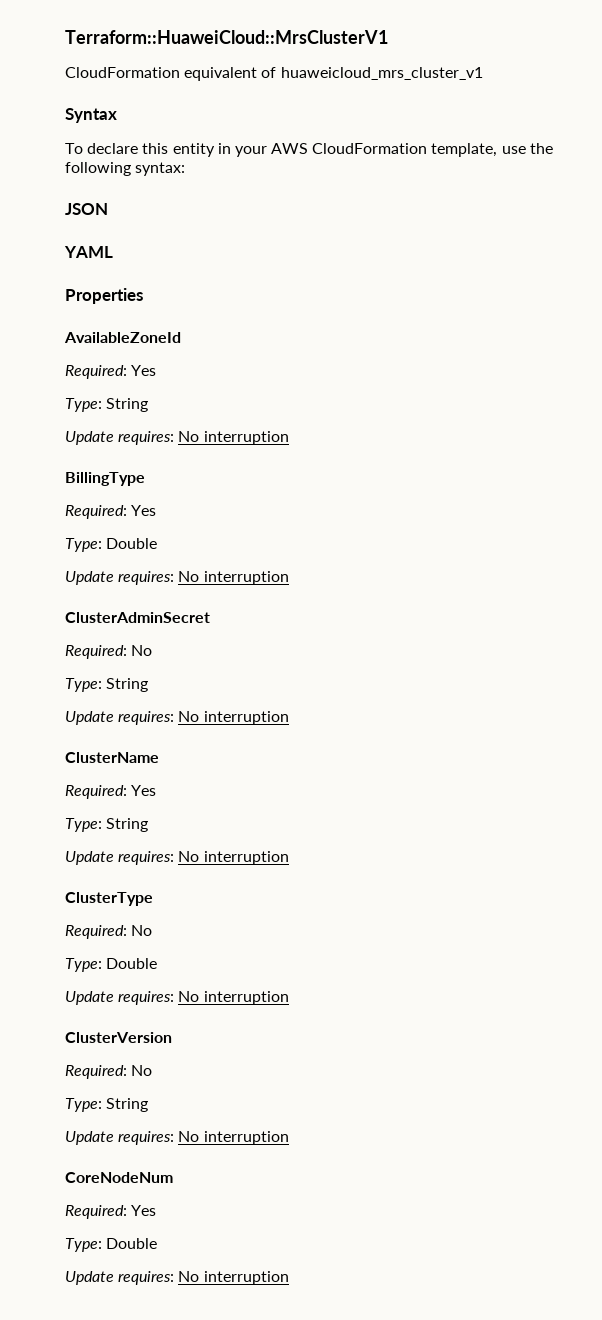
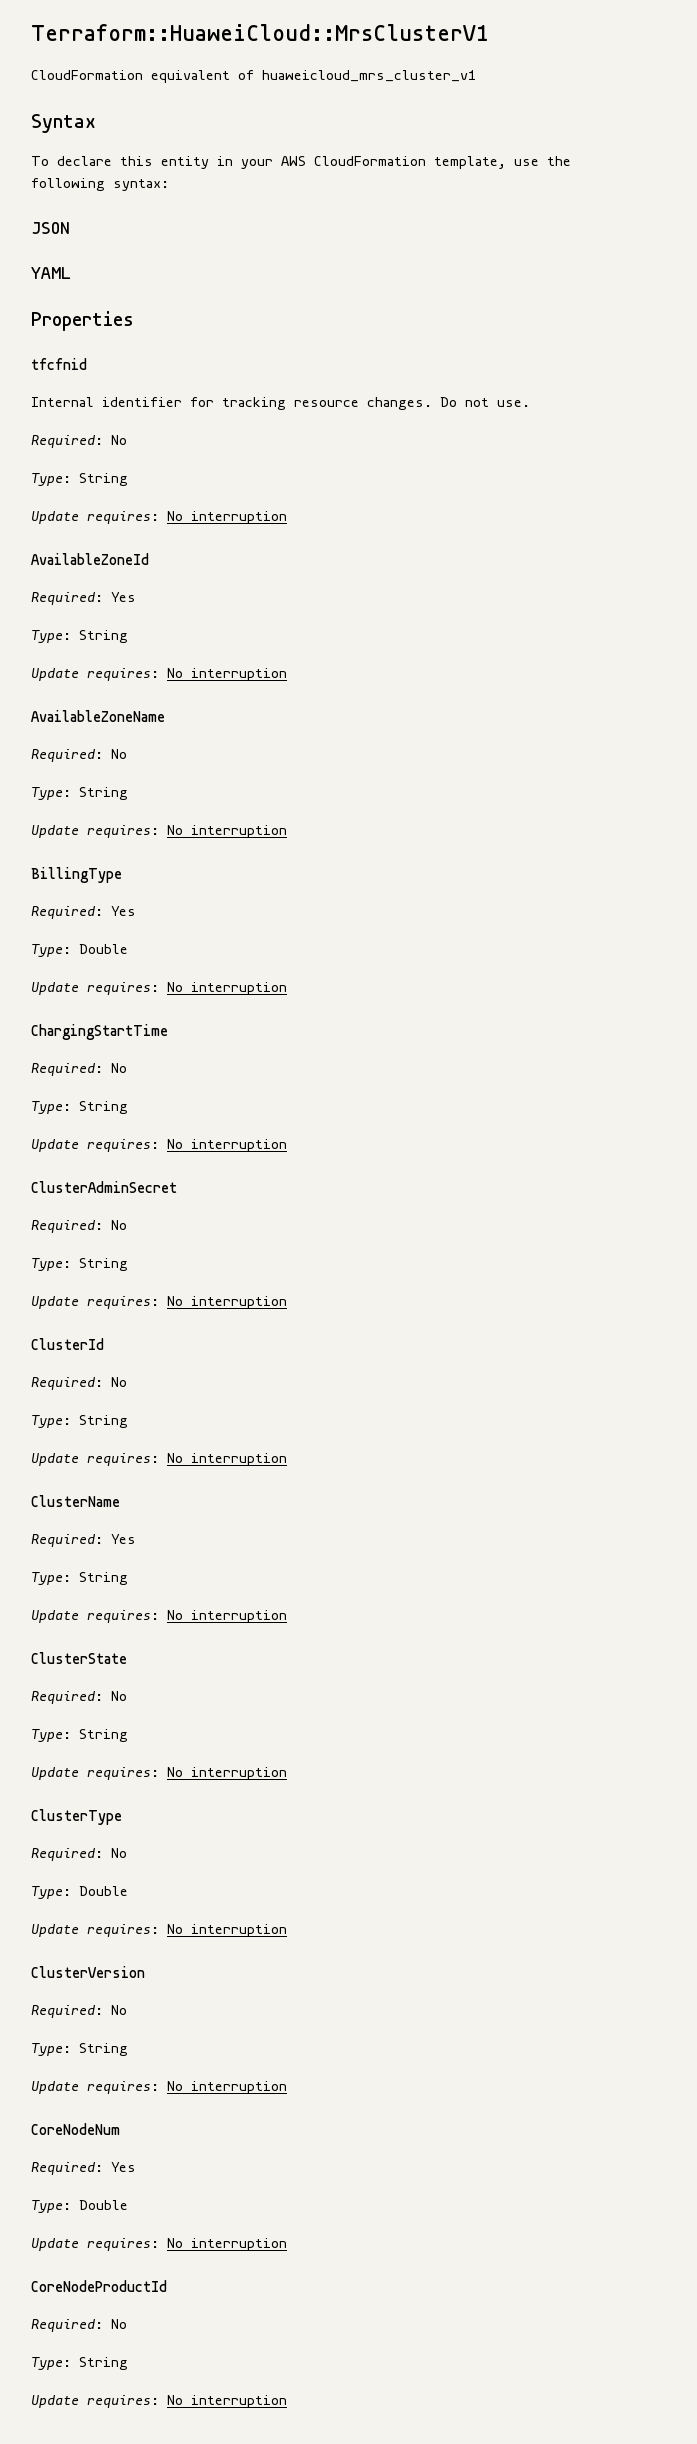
+ tfcfnid
+ Internal identifier for tracking resource changes. Do not use.
+ Required: No
+ Type: String
+ Update requires: No interruption
+ AvailableZoneName
+ Required: No
+ Type: String
+ Update requires: No interruption
+ ChargingStartTime
+ Required: No
+ Type: String
+ Update requires: No interruption
+ ClusterId
+ Required: No
+ Type: String
+ Update requires: No interruption
+ ClusterState
+ Required: No
+ Type: String
+ Update requires: No interruption
+ CoreNodeProductId
+ Required: No
+ Type: String
+ Update requires: No interruption

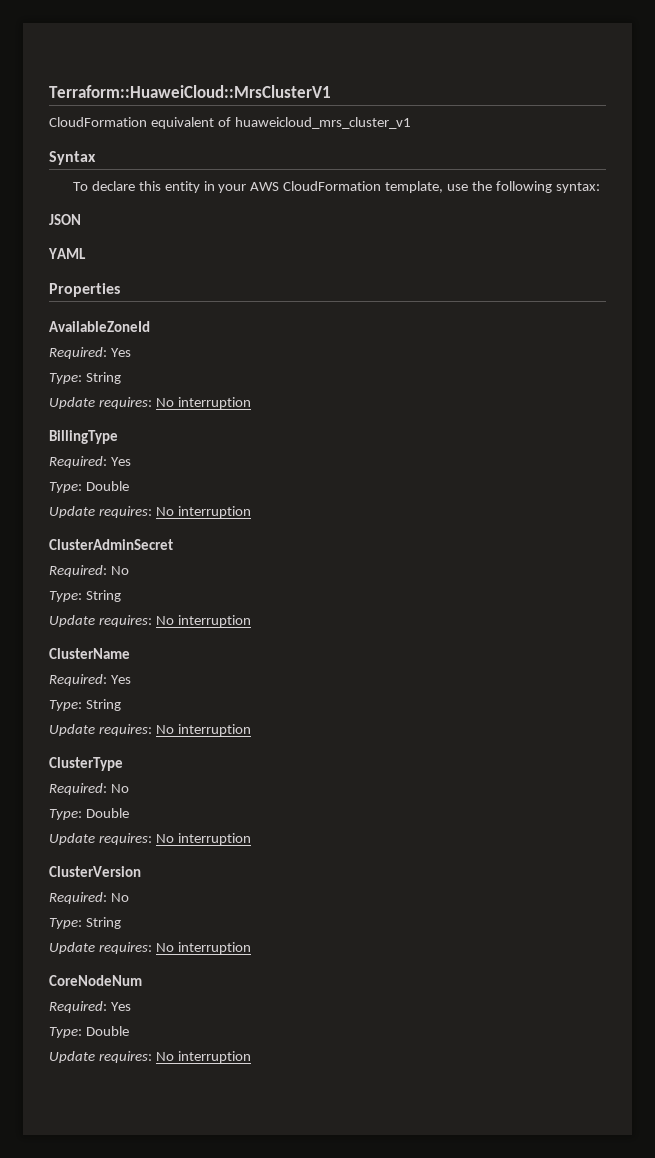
- tfcfnid
- Internal identifier for tracking resource changes. Do not use.
- Required: No
- Type: String
- Update requires: No interruption
- AvailableZoneName
- Required: No
- Type: String
- Update requires: No interruption
- ChargingStartTime
- Required: No
- Type: String
- Update requires: No interruption
- ClusterId
- Required: No
- Type: String
- Update requires: No interruption
- ClusterState
- Required: No
- Type: String
- Update requires: No interruption
- CoreNodeProductId
- Required: No
- Type: String
- Update requires: No interruption

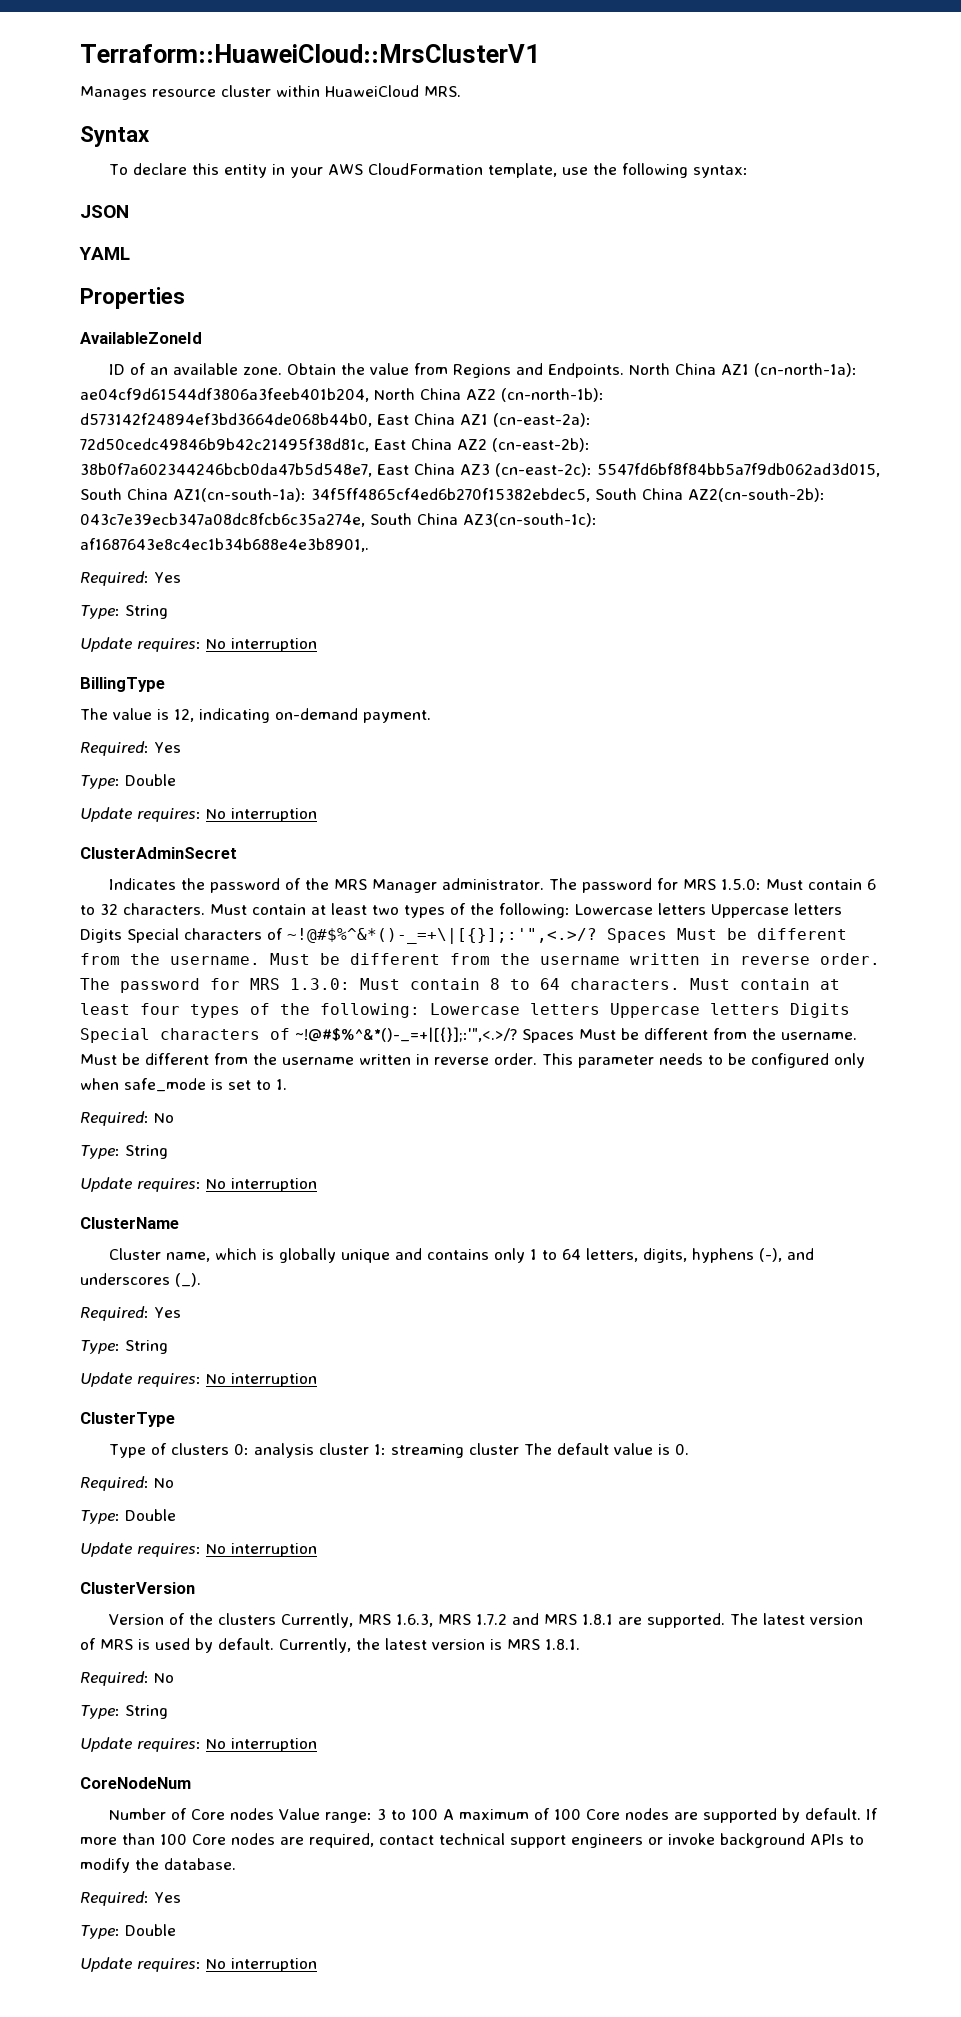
- CloudFormation equivalent of huaweicloud_mrs_cluster_v1
+ Manages resource cluster within HuaweiCloud MRS.
+ ID of an available zone. Obtain the value from Regions and Endpoints. North China AZ1 (cn-north-1a): ae04cf9d61544df3806a3feeb401b204, North China AZ2 (cn-north-1b): d573142f24894ef3bd3664de068b44b0, East China AZ1 (cn-east-2a): 72d50cedc49846b9b42c21495f38d81c, East China AZ2 (cn-east-2b): 38b0f7a602344246bcb0da47b5d548e7, East China AZ3 (cn-east-2c): 5547fd6bf8f84bb5a7f9db062ad3d015, South China AZ1(cn-south-1a): 34f5ff4865cf4ed6b270f15382ebdec5, South China AZ2(cn-south-2b): 043c7e39ecb347a08dc8fcb6c35a274e, South China AZ3(cn-south-1c): af1687643e8c4ec1b34b688e4e3b8901,.
+ The value is 12, indicating on-demand payment.
+ Indicates the password of the MRS Manager administrator. The password for MRS 1.5.0: Must contain 6 to 32 characters. Must contain at least two types of the following: Lowercase letters Uppercase letters Digits Special characters of ~!@#$%^&*()-_=+\|[{}];:'",<.>/? Spaces Must be different from the username. Must be different from the username written in reverse order. The password for MRS 1.3.0: Must contain 8 to 64 characters. Must contain at least four types of the following: Lowercase letters Uppercase letters Digits Special characters of ~!@#$%^&*()-_=+|[{}];:'",<.>/? Spaces Must be different from the username. Must be different from the username written in reverse order. This parameter needs to be configured only when safe_mode is set to 1.
+ Cluster name, which is globally unique and contains only 1 to 64 letters, digits, hyphens (-), and underscores (_).
+ Type of clusters 0: analysis cluster 1: streaming cluster The default value is 0.
+ Version of the clusters Currently, MRS 1.6.3, MRS 1.7.2 and MRS 1.8.1 are supported. The latest version of MRS is used by default. Currently, the latest version is MRS 1.8.1.
+ Number of Core nodes Value range: 3 to 100 A maximum of 100 Core nodes are supported by default. If more than 100 Core nodes are required, contact technical support engineers or invoke background APIs to modify the database.

